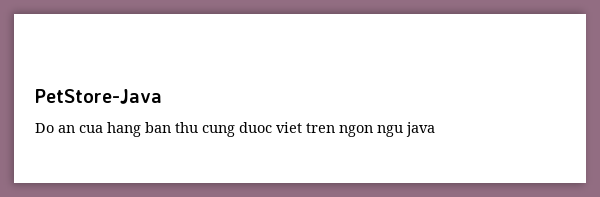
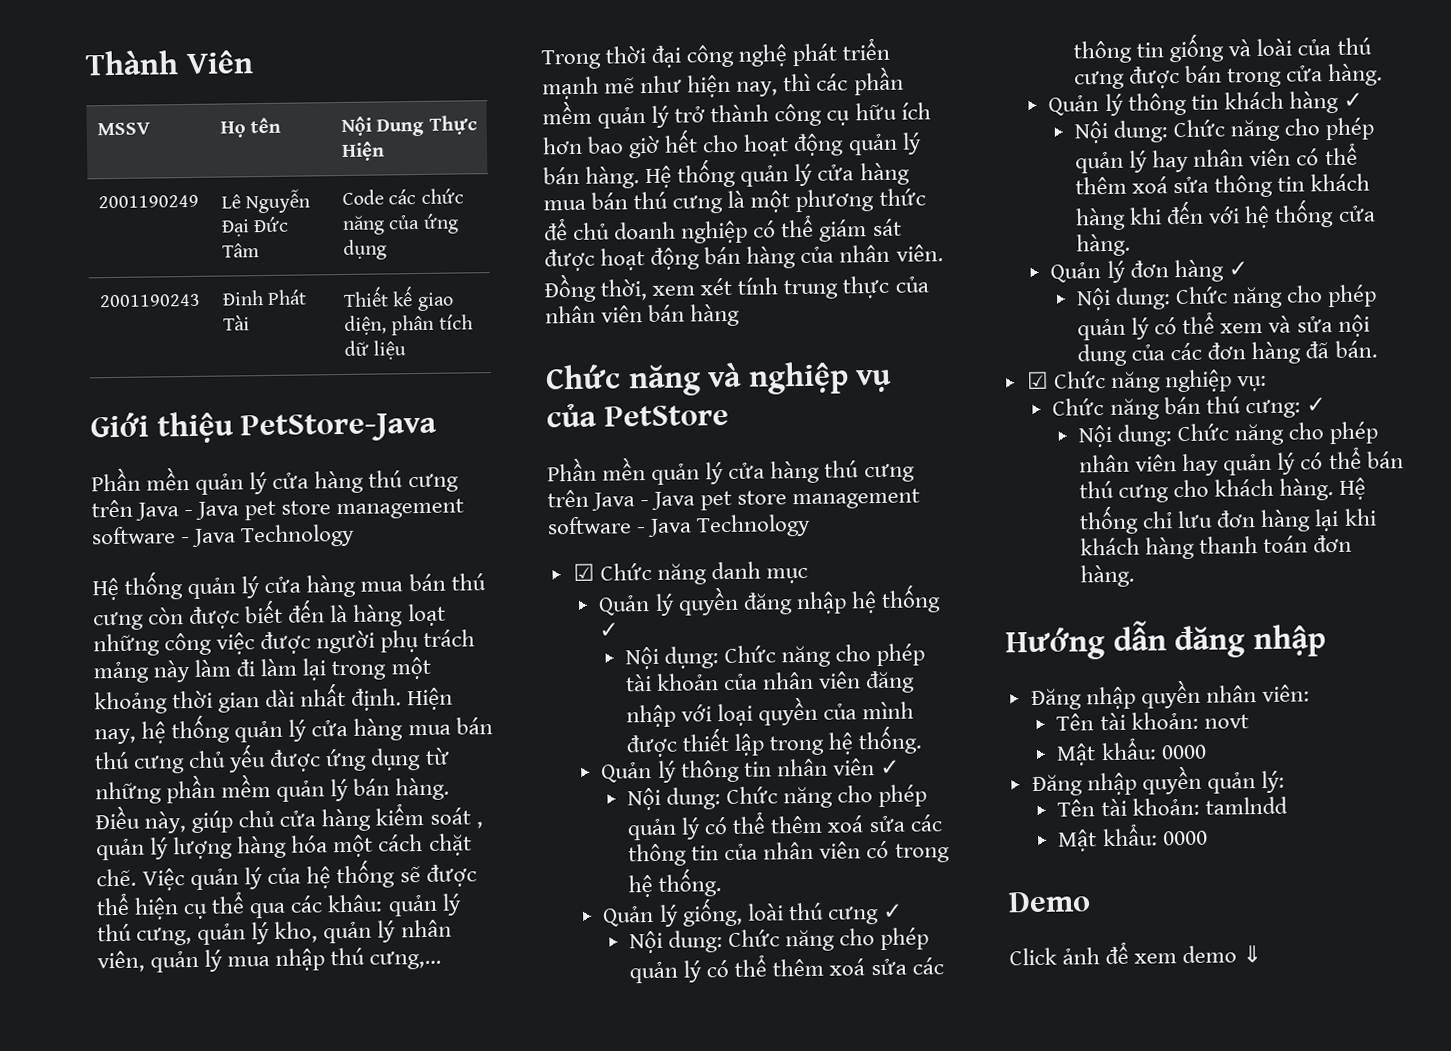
- PetStore-Java
- Do an cua hang ban thu cung duoc viet tren ngon ngu java
+ Thành Viên
+ MSSV | Họ tên | Nội Dung Thực Hiện
+ 2001190249 | Lê Nguyễn Đại Đức Tâm | Code các chức năng của ứng dụng
+ 2001190243 | Đinh Phát Tài | Thiết kế giao diện, phân tích dữ liệu
+ Giới thiệu PetStore-Java
+ Phần mền quản lý cửa hàng thú cưng trên Java - Java pet store management software - Java Technology
+ Hệ thống quản lý cửa hàng mua bán thú cưng còn được biết đến là hàng loạt những công việc được người phụ trách mảng này làm đi làm lại trong một khoảng thời gian dài nhất định. Hiện nay, hệ thống quản lý cửa hàng mua bán thú cưng chủ yếu được ứng dụng từ những phần mềm quản lý bán hàng. Điều này, giúp chủ cửa hàng kiểm soát , quản lý lượng hàng hóa một cách chặt chẽ. Việc quản lý của hệ thống sẽ được thể hiện cụ thể qua các khâu: quản lý thú cưng, quản lý kho, quản lý nhân viên, quản lý mua nhập thú cưng,… Trong thời đại công nghệ phát triển mạnh mẽ như hiện nay, thì các phần mềm quản lý trở thành công cụ hữu ích hơn bao giờ hết cho hoạt động quản lý bán hàng. Hệ thống quản lý cửa hàng mua bán thú cưng là một phương thức để chủ doanh nghiệp có thể giám sát được hoạt động bán hàng của nhân viên. Đồng thời, xem xét tính trung thực của nhân viên bán hàng
+ Chức năng và nghiệp vụ của PetStore
+ Phần mền quản lý cửa hàng thú cưng trên Java - Java pet store management software - Java Technology
+ ☑ Chức năng danh mục
+ Quản lý quyền đăng nhập hệ thống ✓
+ Nội dụng: Chức năng cho phép tài khoản của nhân viên đăng nhập với loại quyền của mình được thiết lập trong hệ thống.
+ Quản lý thông tin nhân viên ✓
+ Nội dung: Chức năng cho phép quản lý có thể thêm xoá sửa các thông tin của nhân viên có trong hệ thống.
+ Quản lý giống, loài thú cưng ✓
+ Nội dung: Chức năng cho phép quản lý có thể thêm xoá sửa các thông tin giống và loài của thú cưng được bán trong cửa hàng.
+ Quản lý thông tin khách hàng ✓
+ Nội dung: Chức năng cho phép quản lý hay nhân viên có thể thêm xoá sửa thông tin khách hàng khi đến với hệ thống cửa hàng.
+ Quản lý đơn hàng ✓
+ Nội dung: Chức năng cho phép quản lý có thể xem và sửa nội dung của các đơn hàng đã bán.
+ ☑ Chức năng nghiệp vụ:
+ Chức năng bán thú cưng: ✓
+ Nội dung: Chức năng cho phép nhân viên hay quản lý có thể bán thú cưng cho khách hàng. Hệ thống chỉ lưu đơn hàng lại khi khách hàng thanh toán đơn hàng.
+ Hướng dẫn đăng nhập
+ Đăng nhập quyền nhân viên:
+ Tên tài khoản: novt
+ Mật khẩu: 0000
+ Đăng nhập quyền quản lý:
+ Tên tài khoản: tamlndd
+ Mật khẩu: 0000
+ Demo
+ Click ảnh để xem demo ⇓

